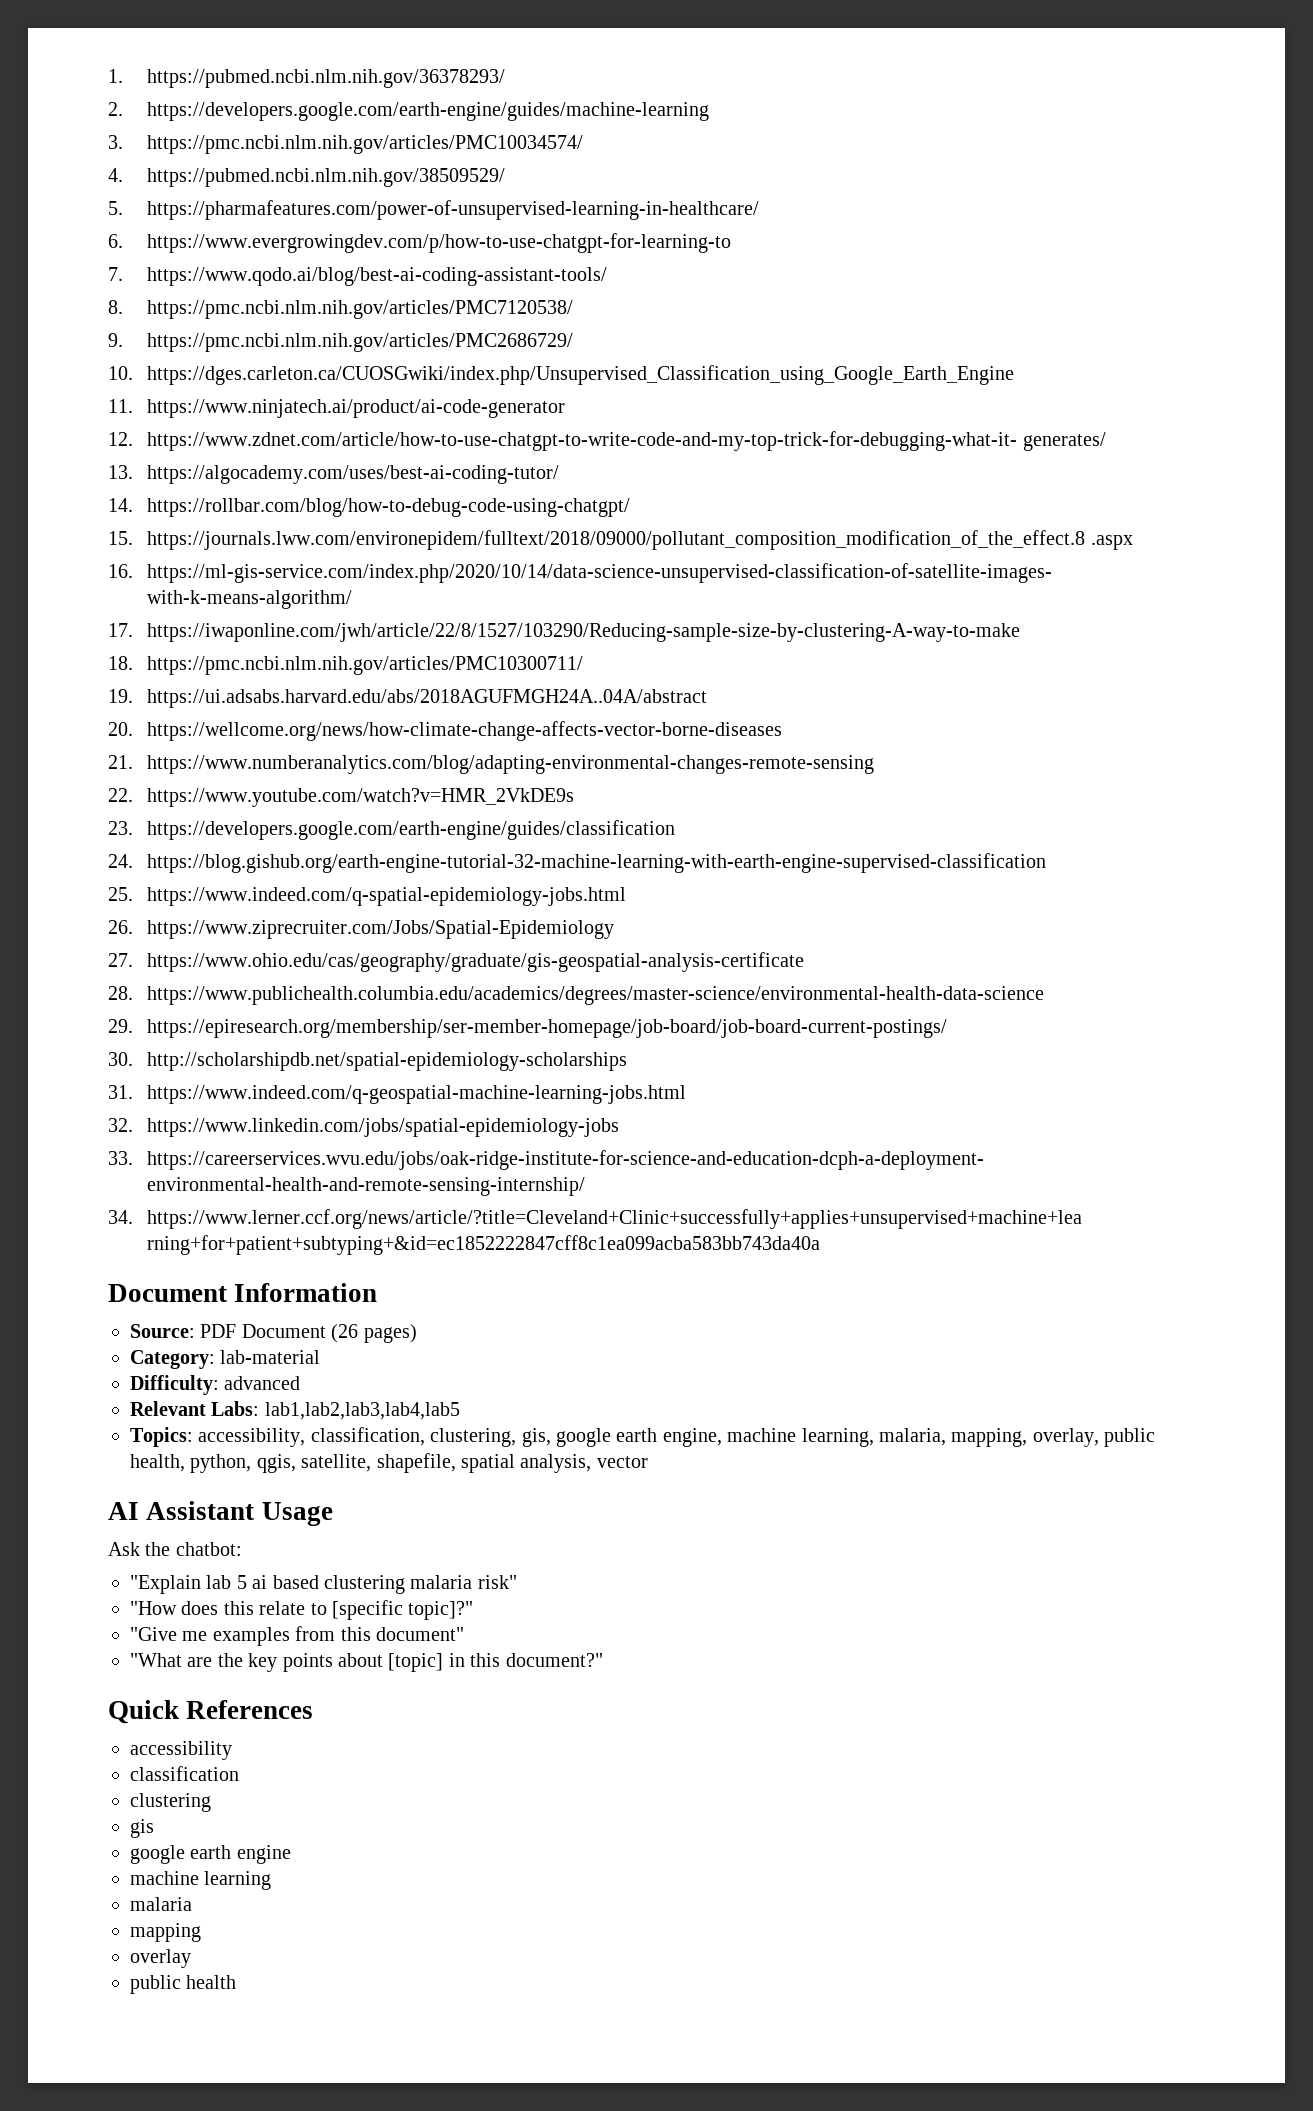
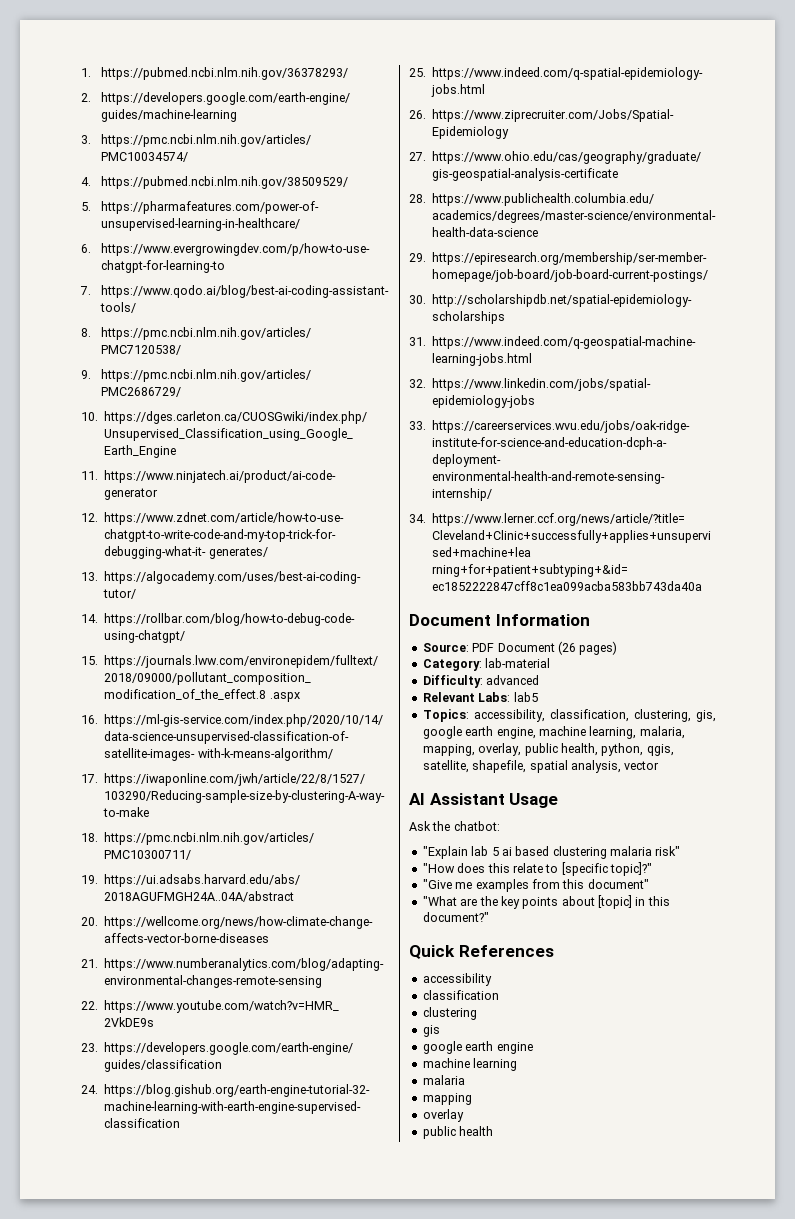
- Relevant Labs: lab1,lab2,lab3,lab4,lab5
+ Relevant Labs: lab5

